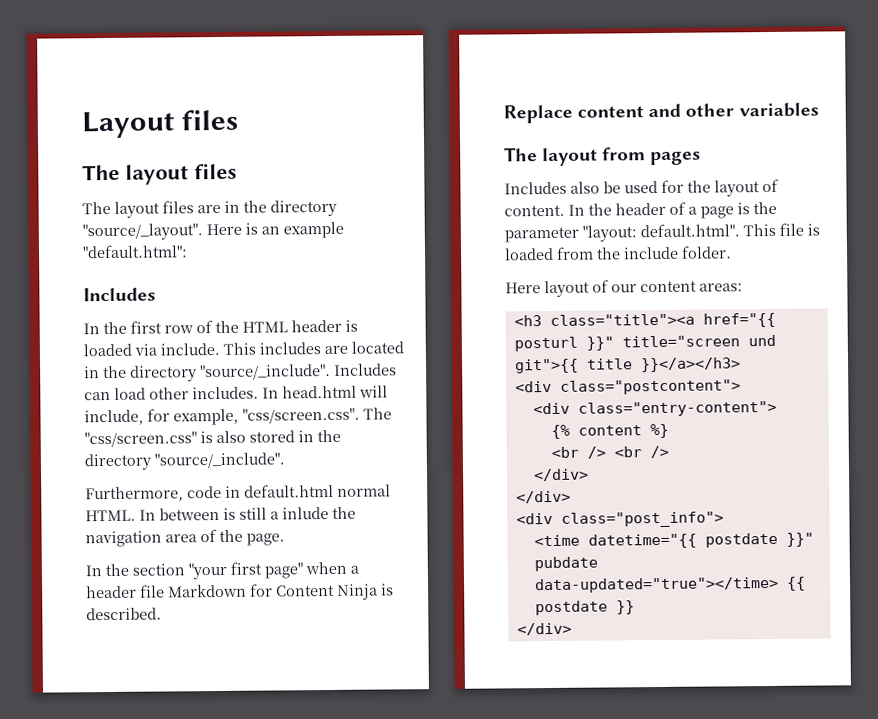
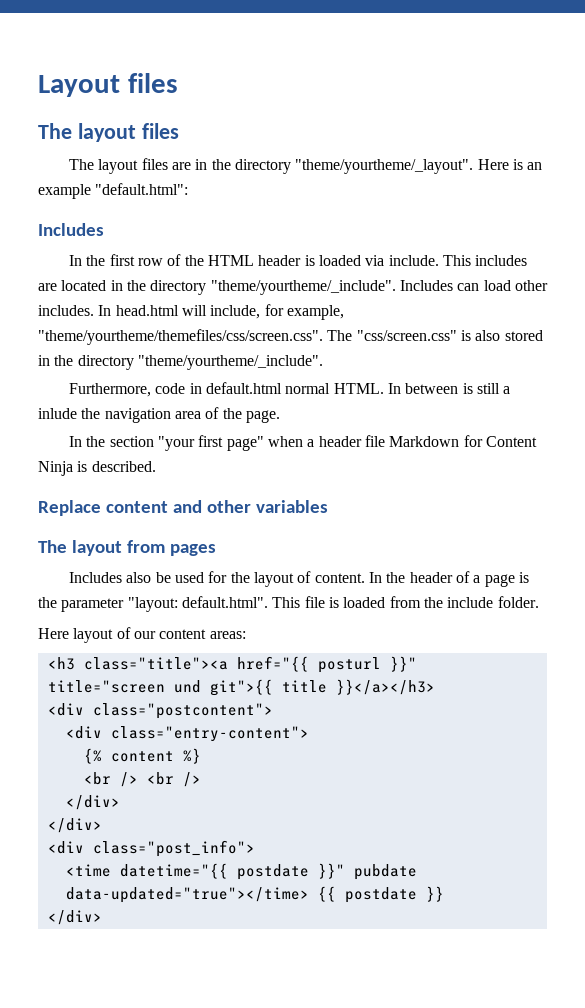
- The layout files are in the directory "source/_layout".
+ The layout files are in the directory "theme/yourtheme/_layout".
- This includes are located in the directory "source/_include".
+ This includes are located in the directory "theme/yourtheme/_include".
- In head.html will include, for example, "css/screen.css". The "css/screen.css" is also stored in the directory "source/_include".
+ In head.html will include, for example, "theme/yourtheme/themefiles/css/screen.css". The "css/screen.css" is also stored in the directory "theme/yourtheme/_include".

